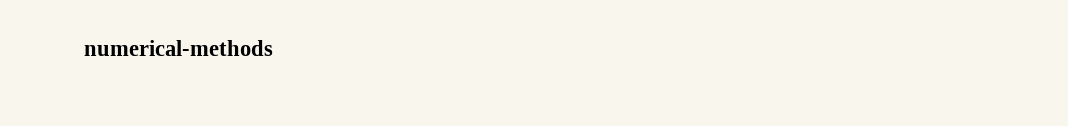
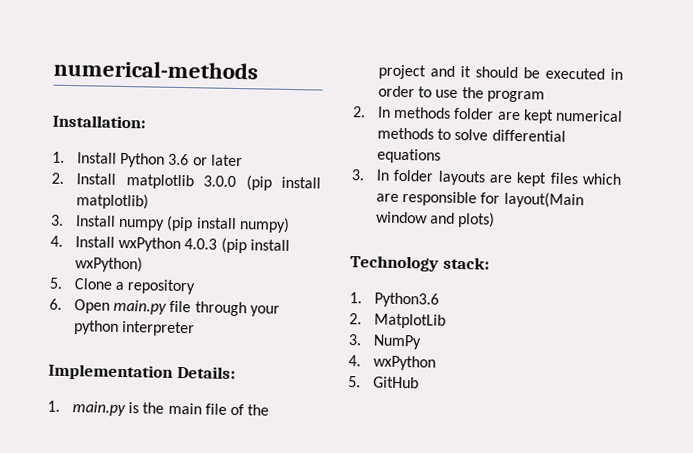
+ Installation:
+ 1. Install Python 3.6 or later
+ 2. Install matplotlib 3.0.0 (pip install matplotlib)
+ 3. Install numpy (pip install numpy)
+ 4. Install wxPython 4.0.3 (pip install wxPython)
+ 5. Clone a repository
+ 6. Open main.py file through your python interpreter
+ Implementation Details:
+ 1. main.py is the main file of the project and it should be executed in order to use the program
+ 2. In methods folder are kept numerical methods to solve differential equations
+ 3. In folder layouts are kept files which are responsible for layout(Main window and plots)
+ Technology stack:
+ 1. Python3.6
+ 2. MatplotLib
+ 3. NumPy
+ 4. wxPython
+ 5. GitHub

